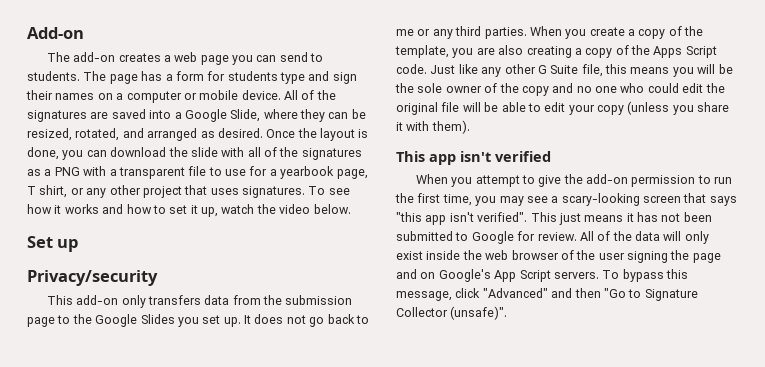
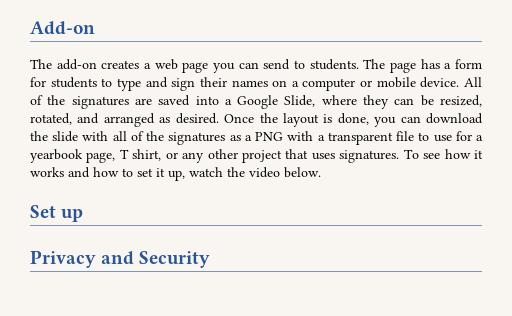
- The page has a form for students type and sign their names on a computer or mobile device.
+ The page has a form for students to type and sign their names on a computer or mobile device.
- Privacy/security
- This add-on only transfers data from the submission page to the Google Slides you set up. It does not go back to me or any third parties. When you create a copy of the template, you are also creating a copy of the Apps Script code. Just like any other G Suite file, this means you will be the sole owner of the copy and no one who could edit the original file will be able to edit your copy (unless you share it with them).
- This app isn't verified
- When you attempt to give the add-on permission to run the first time, you may see a scary-looking screen that says "this app isn't verified". This just means it has not been submitted to Google for review. All of the data will only exist inside the web browser of the user signing the page and on Google's App Script servers. To bypass this message, click "Advanced" and then "Go to Signature Collector (unsafe)".
+ Privacy and Security

